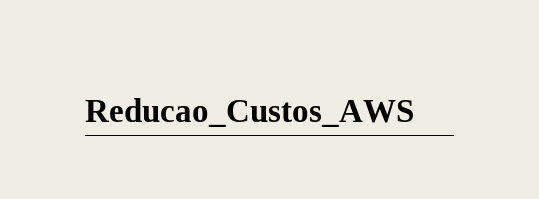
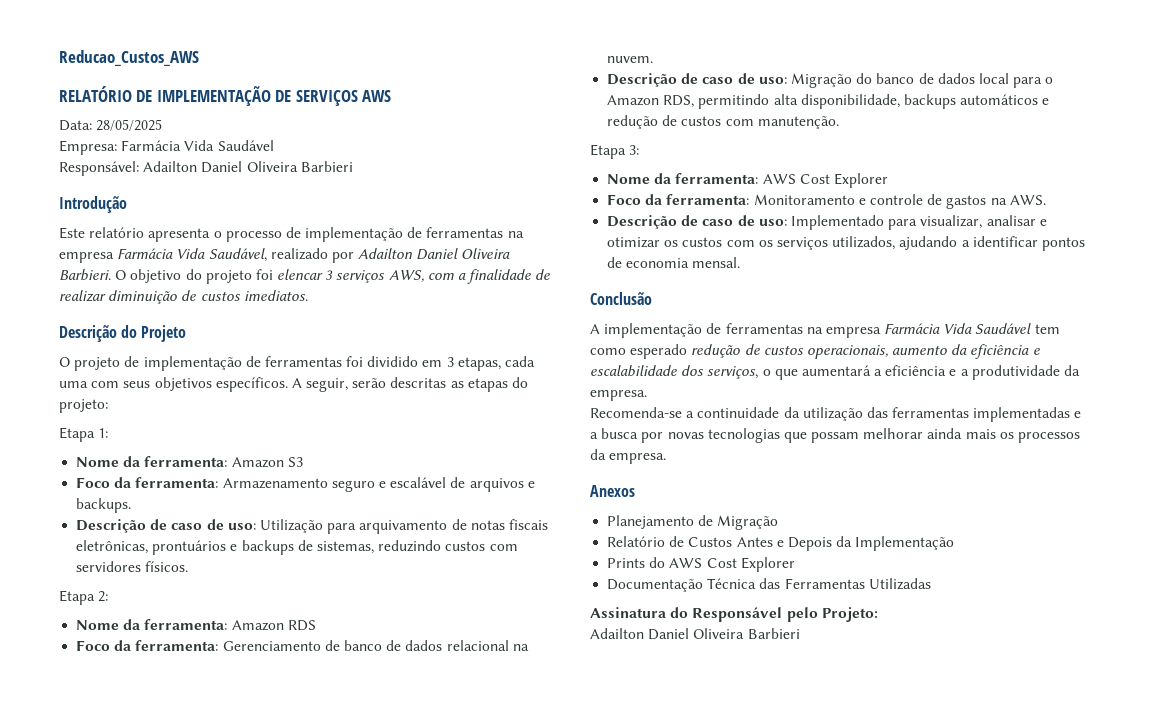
+ RELATÓRIO DE IMPLEMENTAÇÃO DE SERVIÇOS AWS
+ Data: 28/05/2025
+ Empresa: Farmácia Vida Saudável
+ Responsável: Adailton Daniel Oliveira Barbieri
+ Introdução
+ Este relatório apresenta o processo de implementação de ferramentas na empresa Farmácia Vida Saudável, realizado por Adailton Daniel Oliveira Barbieri. O objetivo do projeto foi elencar 3 serviços AWS, com a finalidade de realizar diminuição de custos imediatos.
+ Descrição do Projeto
+ O projeto de implementação de ferramentas foi dividido em 3 etapas, cada uma com seus objetivos específicos. A seguir, serão descritas as etapas do projeto:
+ Etapa 1:
+ Nome da ferramenta: Amazon S3
+ Foco da ferramenta: Armazenamento seguro e escalável de arquivos e backups.
+ Descrição de caso de uso: Utilização para arquivamento de notas fiscais eletrônicas, prontuários e backups de sistemas, reduzindo custos com servidores físicos.
+ Etapa 2:
+ Nome da ferramenta: Amazon RDS
+ Foco da ferramenta: Gerenciamento de banco de dados relacional na nuvem.
+ Descrição de caso de uso: Migração do banco de dados local para o Amazon RDS, permitindo alta disponibilidade, backups automáticos e redução de custos com manutenção.
+ Etapa 3:
+ Nome da ferramenta: AWS Cost Explorer
+ Foco da ferramenta: Monitoramento e controle de gastos na AWS.
+ Descrição de caso de uso: Implementado para visualizar, analisar e otimizar os custos com os serviços utilizados, ajudando a identificar pontos de economia mensal.
+ Conclusão
+ A implementação de ferramentas na empresa Farmácia Vida Saudável tem como esperado redução de custos operacionais, aumento da eficiência e escalabilidade dos serviços, o que aumentará a eficiência e a produtividade da empresa.
+ Recomenda-se a continuidade da utilização das ferramentas implementadas e a busca por novas tecnologias que possam melhorar ainda mais os processos da empresa.
+ Anexos
+ Planejamento de Migração
+ Relatório de Custos Antes e Depois da Implementação
+ Prints do AWS Cost Explorer
+ Documentação Técnica das Ferramentas Utilizadas
+ Assinatura do Responsável pelo Projeto:
+ Adailton Daniel Oliveira Barbieri

